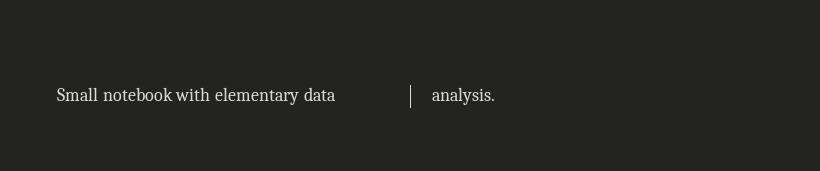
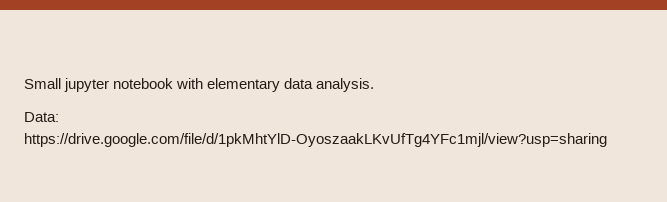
- Small notebook with elementary data analysis.
+ Small jupyter notebook with elementary data analysis.
+ Data: https://drive.google.com/file/d/1pkMhtYlD-OyoszaakLKvUfTg4YFc1mjl/view?usp=sharing

